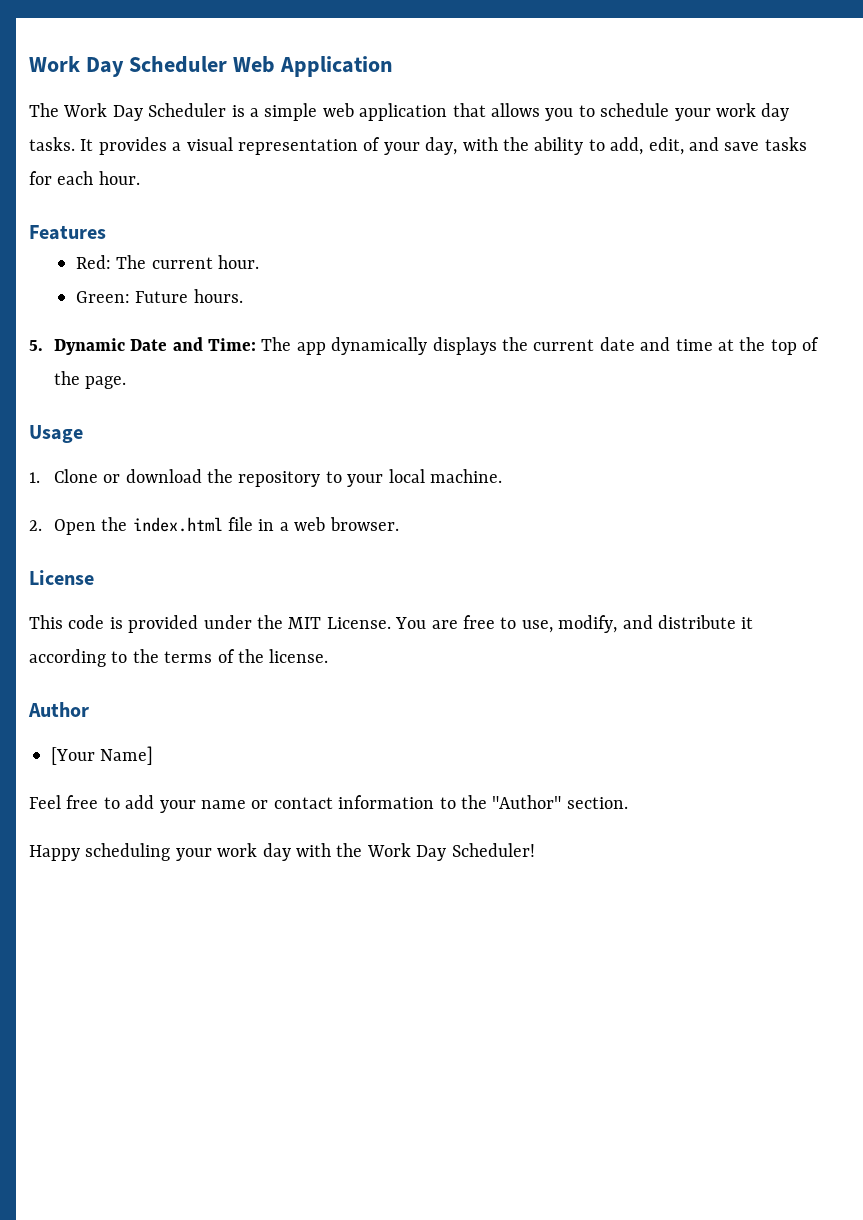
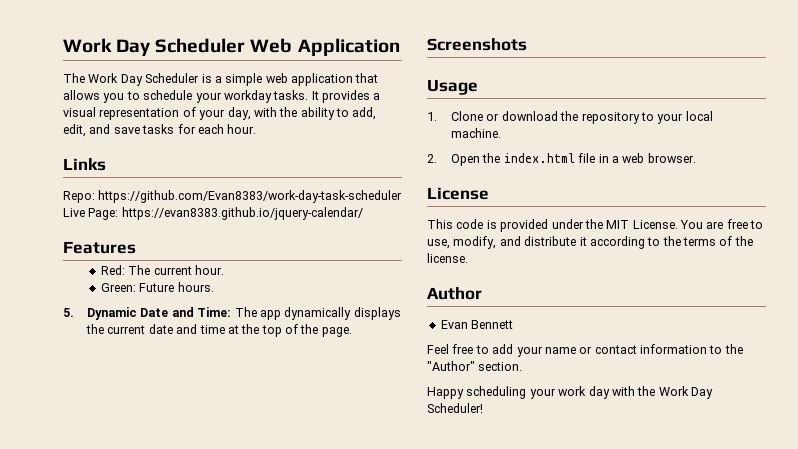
- The Work Day Scheduler is a simple web application that allows you to schedule your work day tasks.
+ The Work Day Scheduler is a simple web application that allows you to schedule your workday tasks.
+ Links
+ Repo: https://github.com/Evan8383/work-day-task-scheduler Live Page: https://evan8383.github.io/jquery-calendar/
+ Screenshots
- [Your Name]
+ Evan Bennett

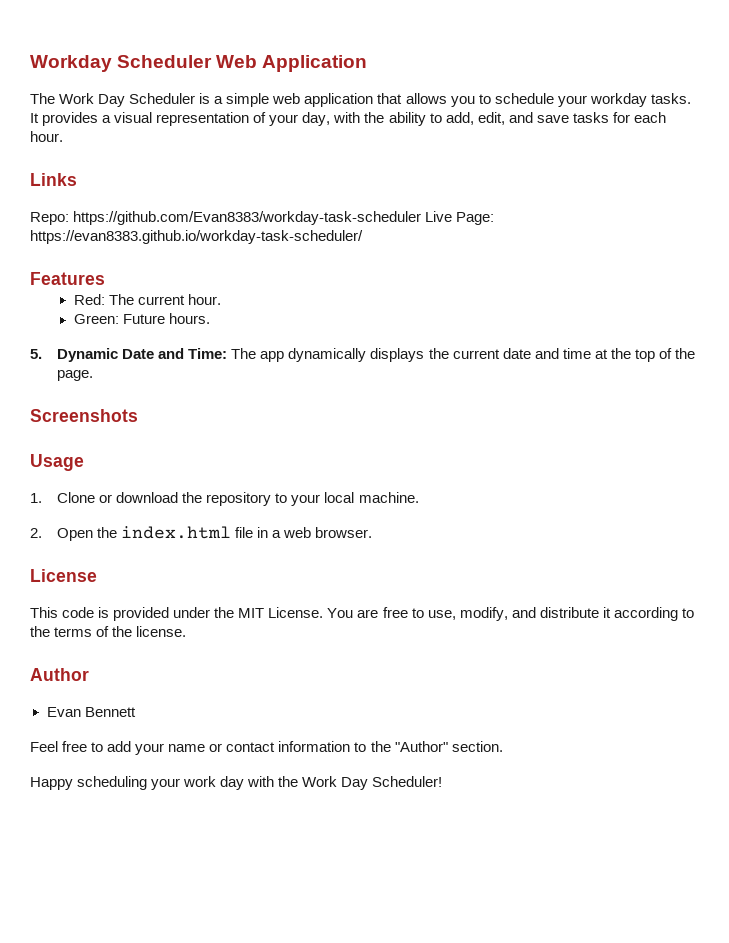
- Work Day Scheduler Web Application
+ Workday Scheduler Web Application
- Repo: https://github.com/Evan8383/work-day-task-scheduler Live Page: https://evan8383.github.io/jquery-calendar/
+ Repo: https://github.com/Evan8383/workday-task-scheduler Live Page: https://evan8383.github.io/workday-task-scheduler/

